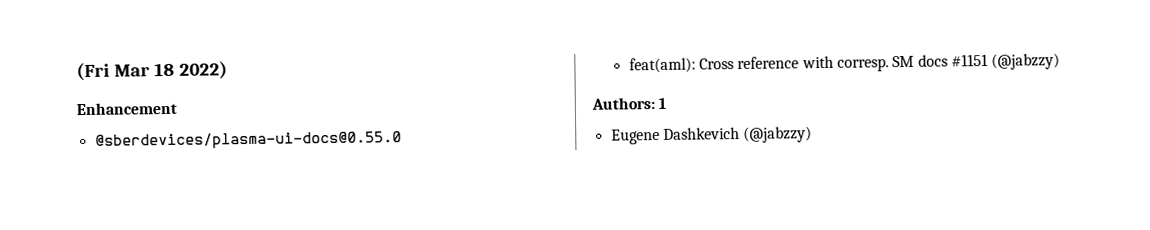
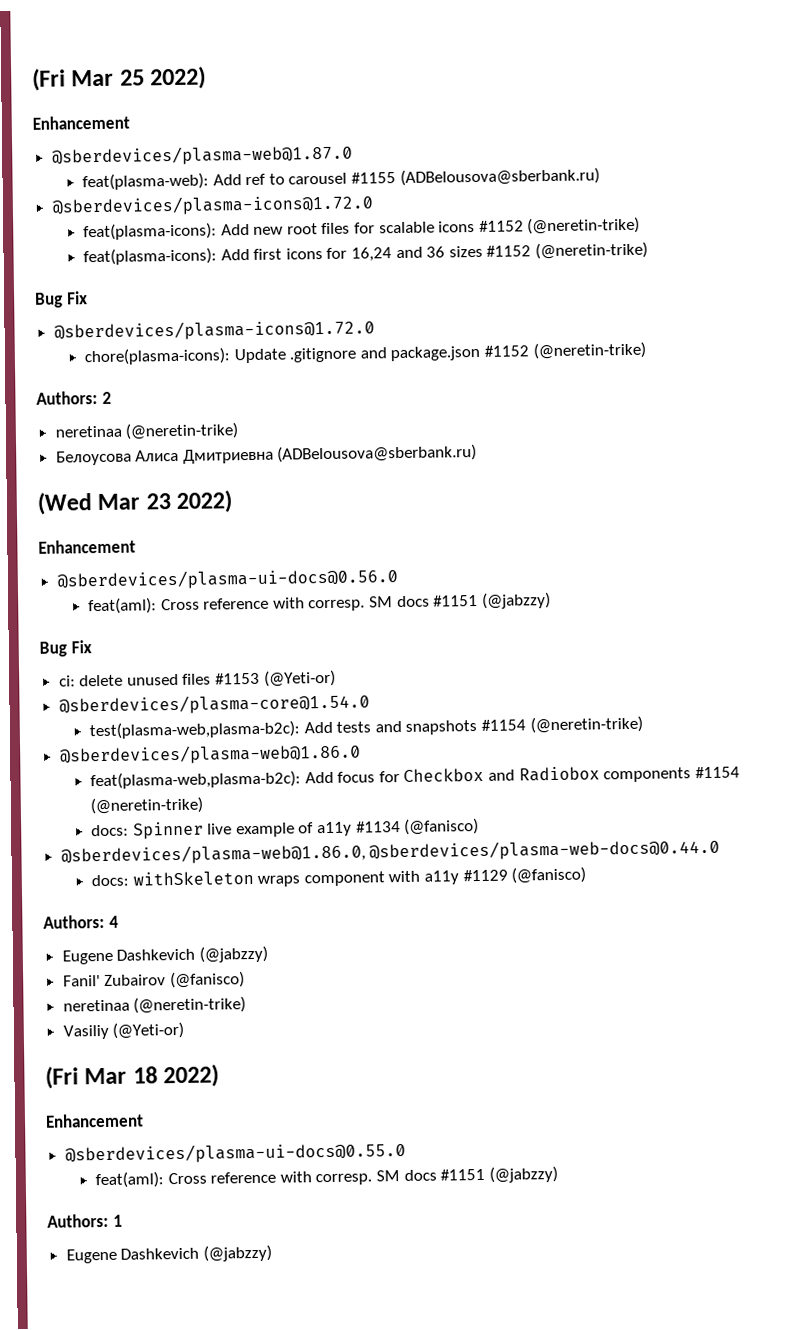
+ (Fri Mar 25 2022)
+ Enhancement
+ @sberdevices/plasma-web@1.87.0
+ feat(plasma-web): Add ref to carousel #1155 (ADBelousova@sberbank.ru)
+ @sberdevices/plasma-icons@1.72.0
+ feat(plasma-icons): Add new root files for scalable icons #1152 (@neretin-trike)
+ feat(plasma-icons): Add first icons for 16,24 and 36 sizes #1152 (@neretin-trike)
+ Bug Fix
+ @sberdevices/plasma-icons@1.72.0
+ chore(plasma-icons): Update .gitignore and package.json #1152 (@neretin-trike)
+ Authors: 2
+ neretinaa (@neretin-trike)
+ Белоусова Алиса Дмитриевна (ADBelousova@sberbank.ru)
+ (Wed Mar 23 2022)
+ Enhancement
+ @sberdevices/plasma-ui-docs@0.56.0
+ feat(aml): Cross reference with corresp. SM docs #1151 (@jabzzy)
+ Bug Fix
+ ci: delete unused files #1153 (@Yeti-or)
+ @sberdevices/plasma-core@1.54.0
+ test(plasma-web,plasma-b2c): Add tests and snapshots #1154 (@neretin-trike)
+ @sberdevices/plasma-web@1.86.0
+ feat(plasma-web,plasma-b2c): Add focus for Checkbox and Radiobox components #1154 (@neretin-trike)
+ docs: Spinner live example of a11y #1134 (@fanisco)
+ @sberdevices/plasma-web@1.86.0, @sberdevices/plasma-web-docs@0.44.0
+ docs: withSkeleton wraps component with a11y #1129 (@fanisco)
+ Authors: 4
+ Eugene Dashkevich (@jabzzy)
+ Fanil' Zubairov (@fanisco)
+ neretinaa (@neretin-trike)
+ Vasiliy (@Yeti-or)

